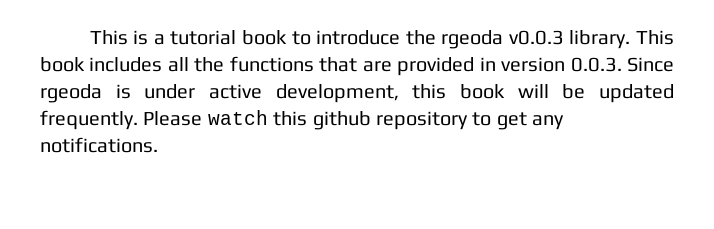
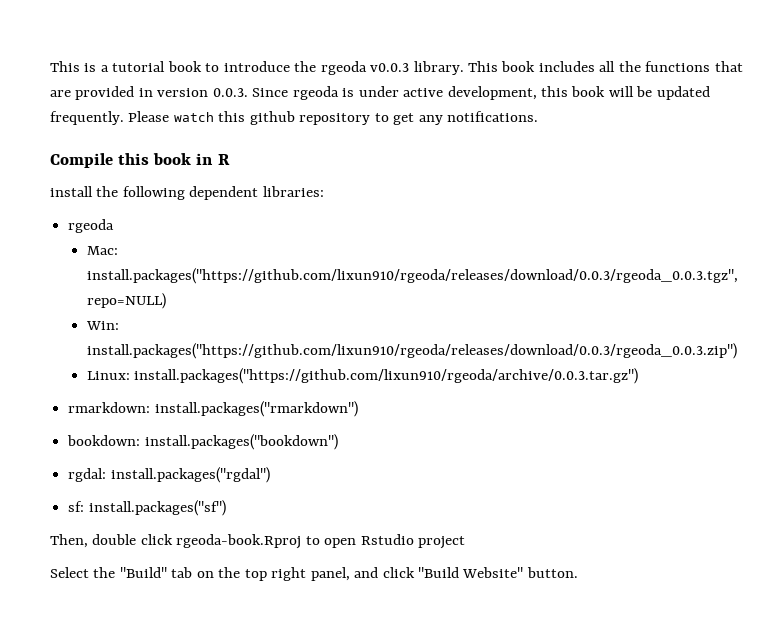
+ Compile this book in R
+ install the following dependent libraries:
+ rgeoda
+ Mac: install.packages("https://github.com/lixun910/rgeoda/releases/download/0.0.3/rgeoda_0.0.3.tgz", repo=NULL)
+ Win: install.packages("https://github.com/lixun910/rgeoda/releases/download/0.0.3/rgeoda_0.0.3.zip")
+ Linux: install.packages("https://github.com/lixun910/rgeoda/archive/0.0.3.tar.gz")
+ rmarkdown: install.packages("rmarkdown")
+ bookdown: install.packages("bookdown")
+ rgdal: install.packages("rgdal")
+ sf: install.packages("sf")
+ Then, double click rgeoda-book.Rproj to open Rstudio project
+ Select the "Build" tab on the top right panel, and click "Build Website" button.

